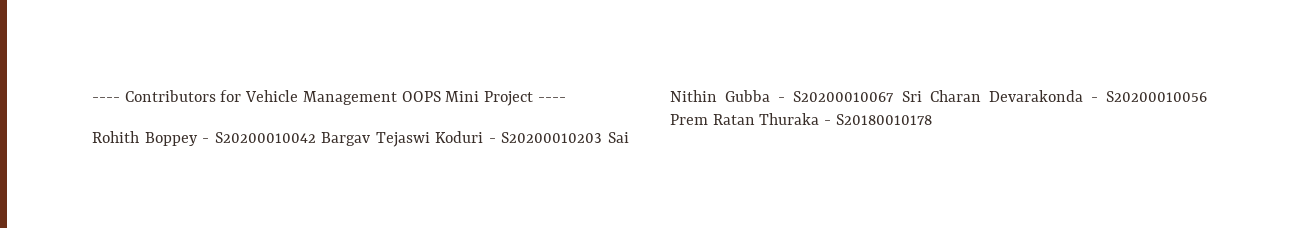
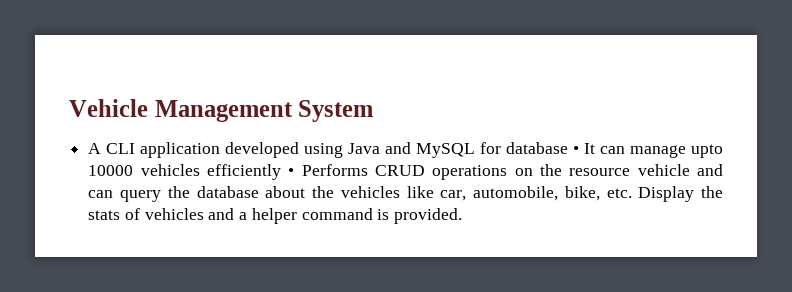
- ---- Contributors for Vehicle Management OOPS Mini Project ----
- Rohith Boppey - S20200010042 Bargav Tejaswi Koduri - S20200010203 Sai Nithin Gubba - S20200010067 Sri Charan Devarakonda - S20200010056 Prem Ratan Thuraka - S20180010178
+ Vehicle Management System
+ A CLI application developed using Java and MySQL for database • It can manage upto 10000 vehicles efficiently • Performs CRUD operations on the resource vehicle and can query the database about the vehicles like car, automobile, bike, etc. Display the stats of vehicles and a helper command is provided.

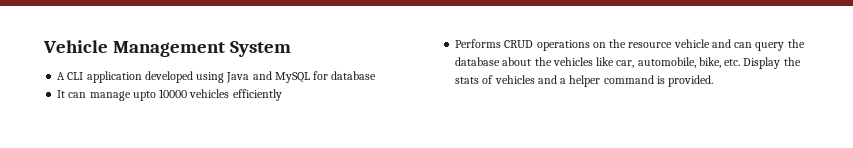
- A CLI application developed using Java and MySQL for database • It can manage upto 10000 vehicles efficiently • Performs CRUD operations on the resource vehicle and can query the database about the vehicles like car, automobile, bike, etc. Display the stats of vehicles and a helper command is provided.
+ A CLI application developed using Java and MySQL for database
+ It can manage upto 10000 vehicles efficiently
+ Performs CRUD operations on the resource vehicle and can query the database about the vehicles like car, automobile, bike, etc. Display the stats of vehicles and a helper command is provided.

